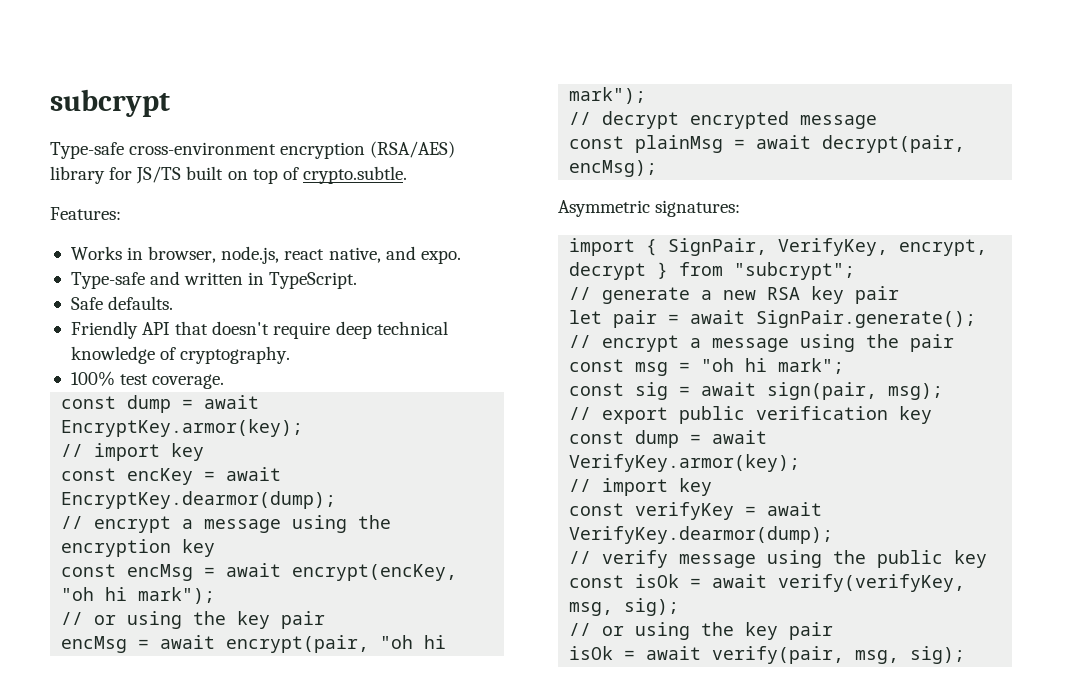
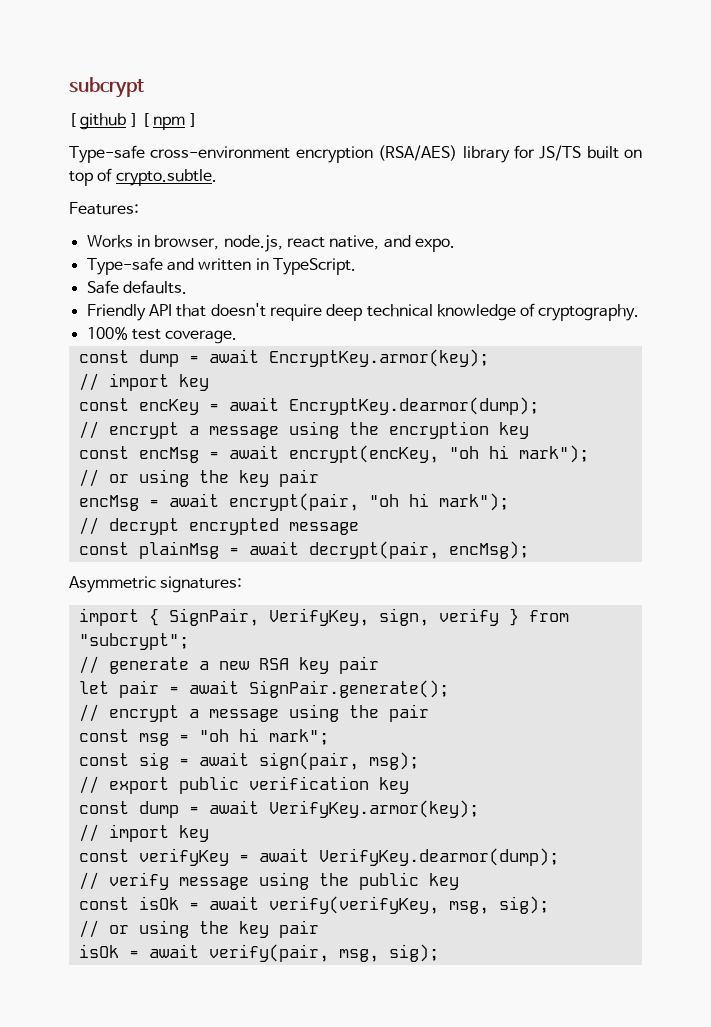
+ [ github ] [ npm ]
- import { SignPair, VerifyKey, encrypt, decrypt } from "subcrypt";
+ import { SignPair, VerifyKey, sign, verify } from "subcrypt";

